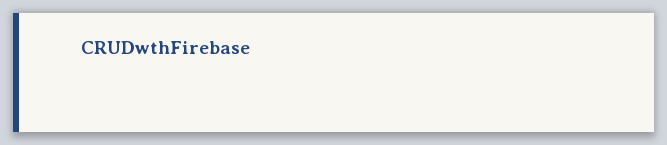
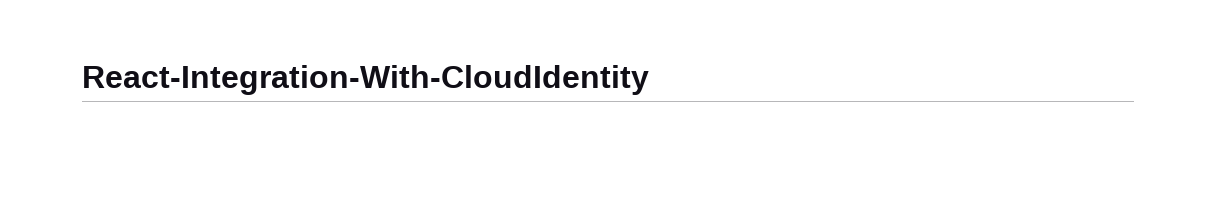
- CRUDwthFirebase
+ React-Integration-With-CloudIdentity

